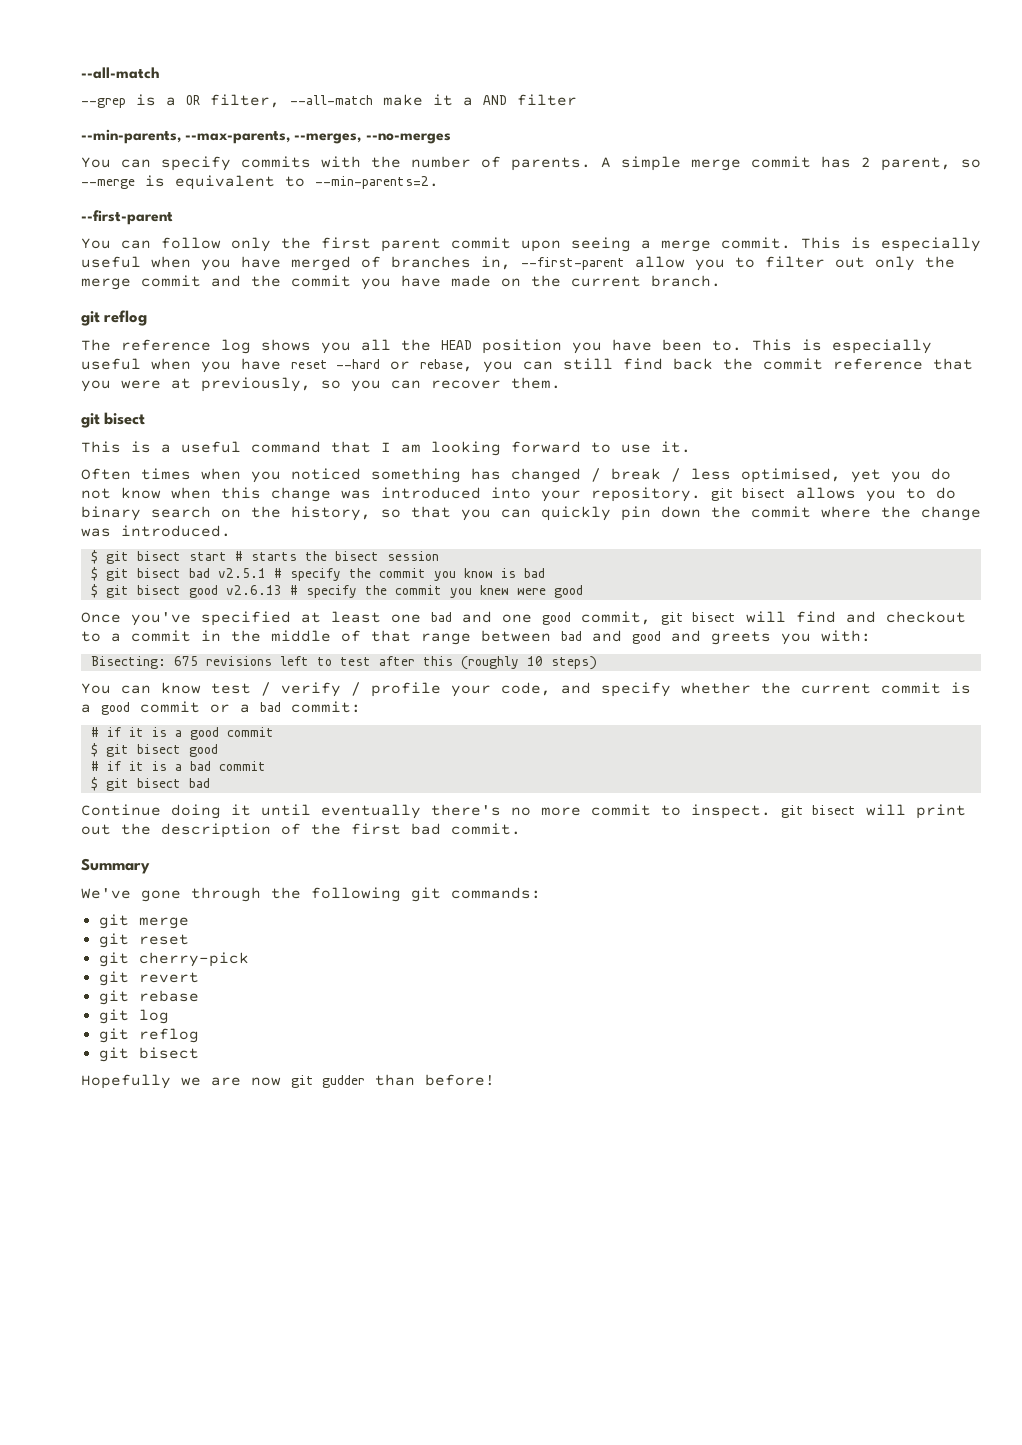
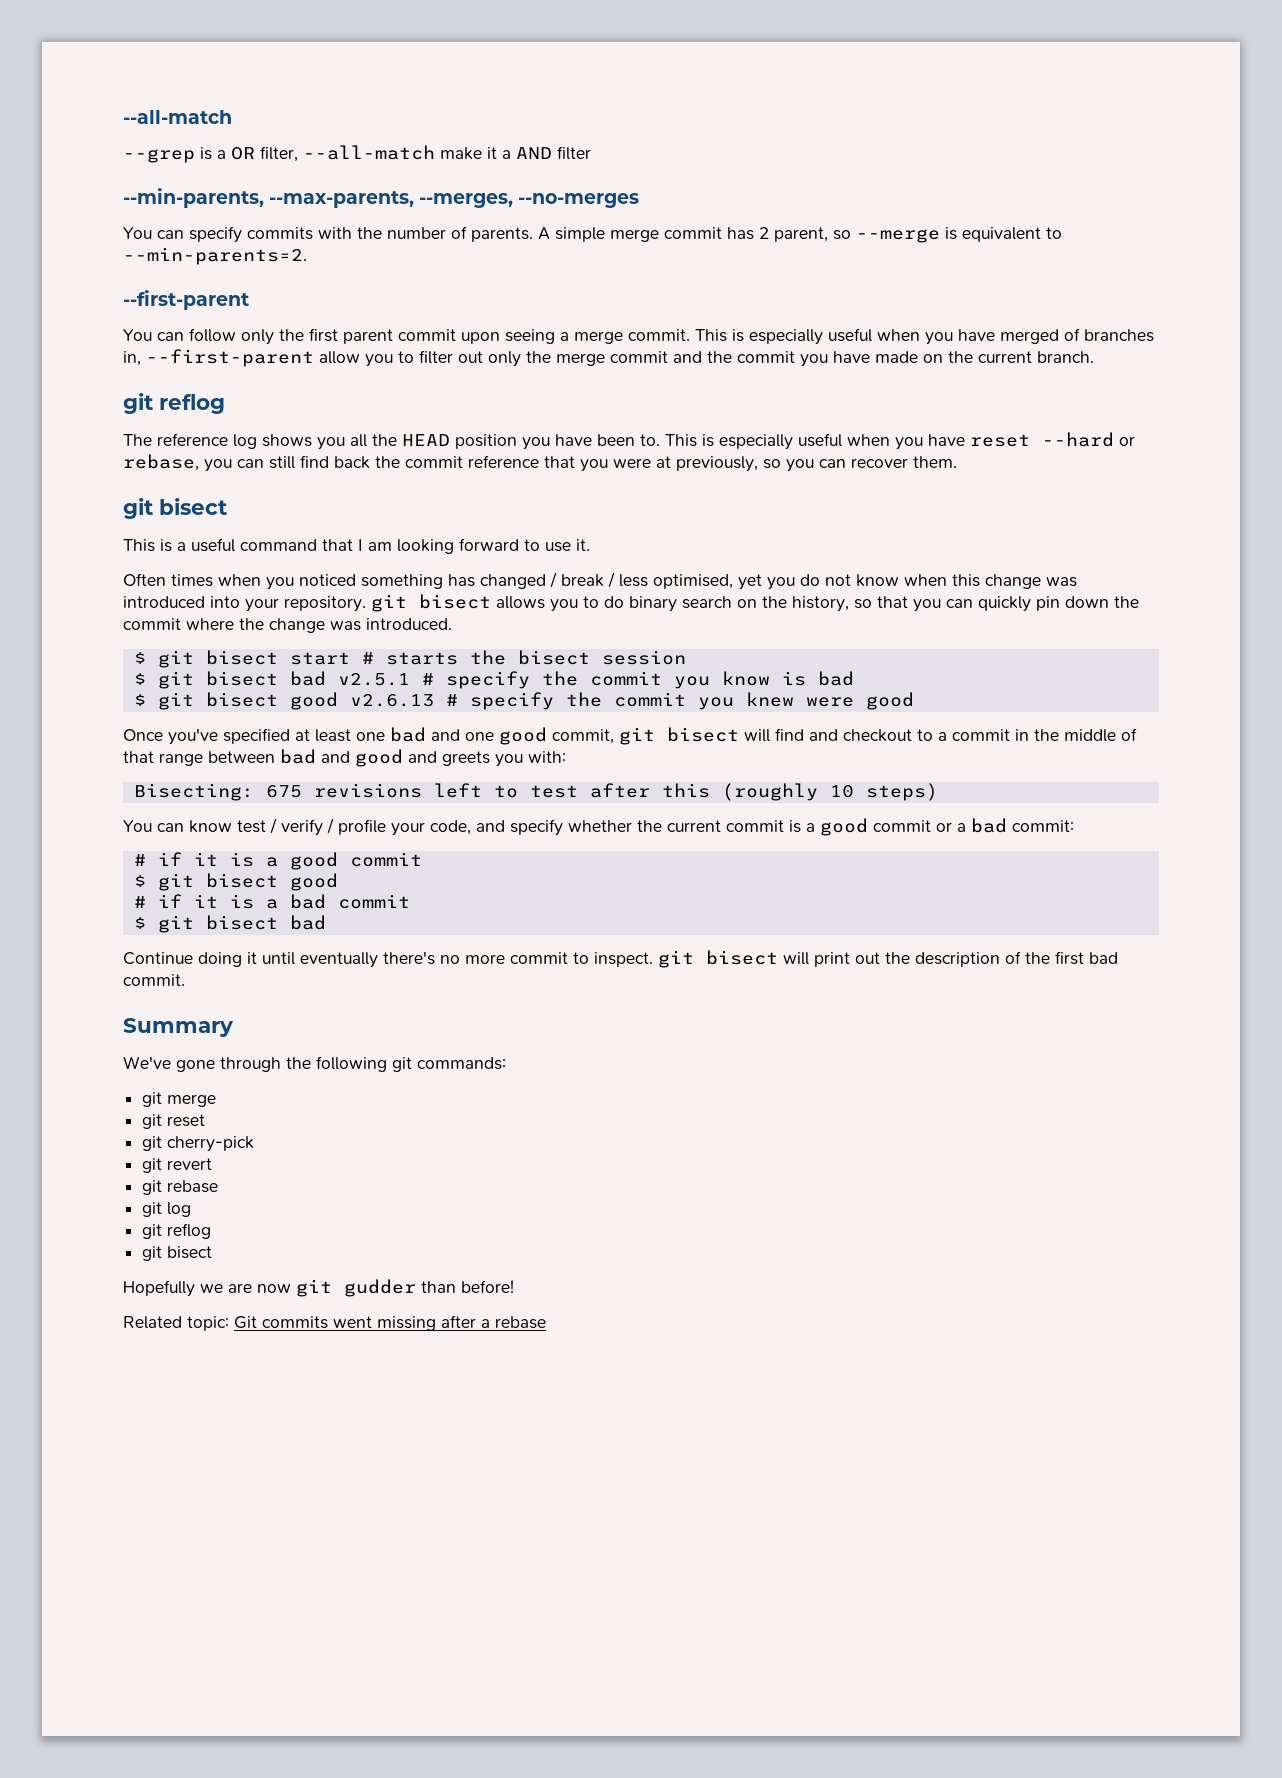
+ Related topic: Git commits went missing after a rebase

